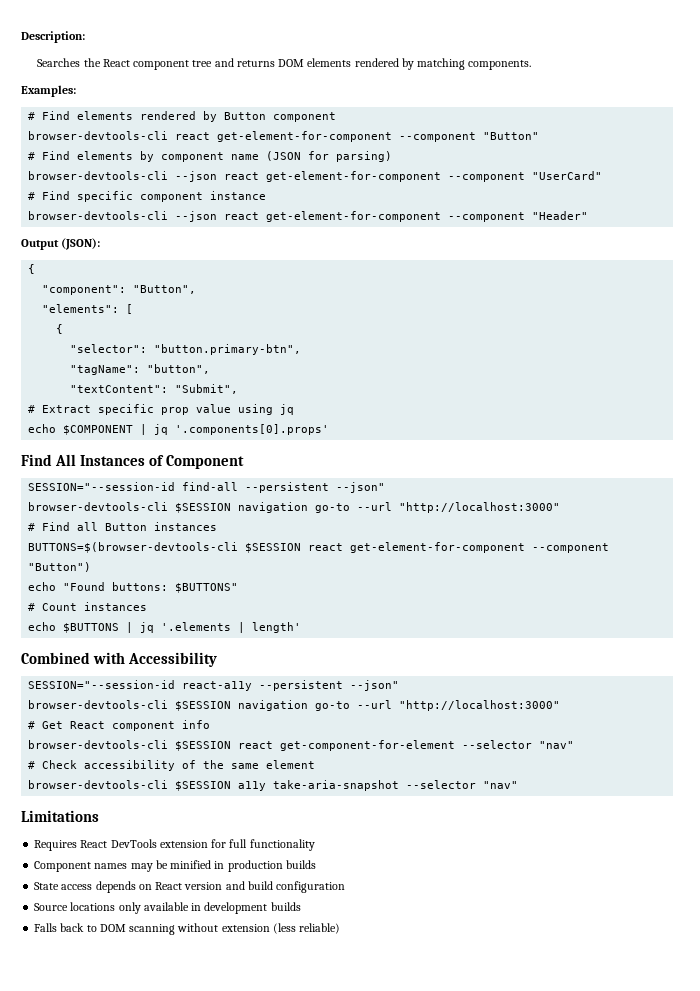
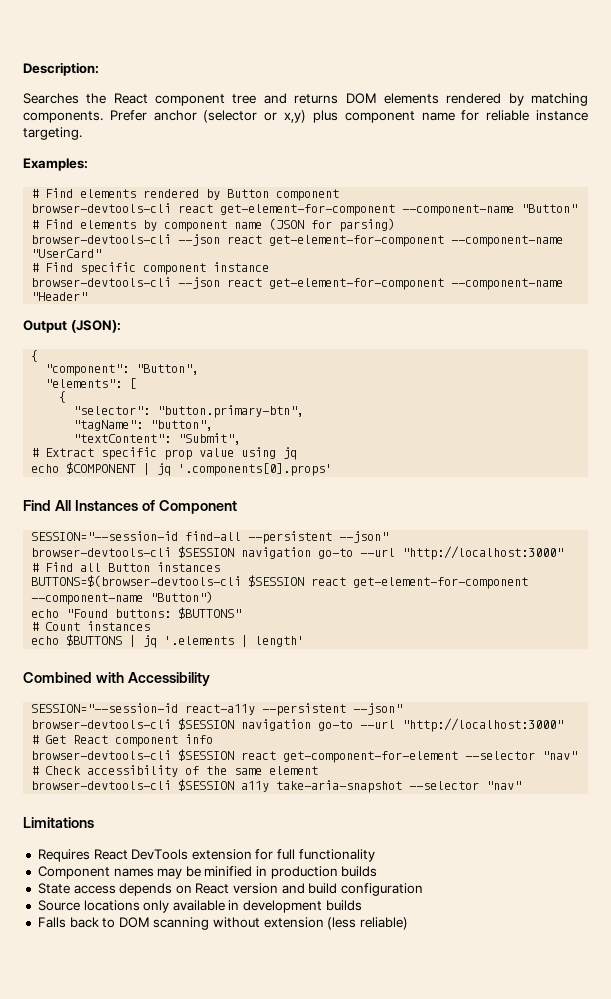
+ Prefer anchor (selector or x,y) plus component name for reliable instance targeting.
- browser-devtools-cli react get-element-for-component --component "Button"
+ browser-devtools-cli react get-element-for-component --component-name "Button"
- browser-devtools-cli --json react get-element-for-component --component "UserCard"
+ browser-devtools-cli --json react get-element-for-component --component-name "UserCard"
- browser-devtools-cli --json react get-element-for-component --component "Header"
+ browser-devtools-cli --json react get-element-for-component --component-name "Header"
- BUTTONS=$(browser-devtools-cli $SESSION react get-element-for-component --component "Button")
+ BUTTONS=$(browser-devtools-cli $SESSION react get-element-for-component --component-name "Button")

